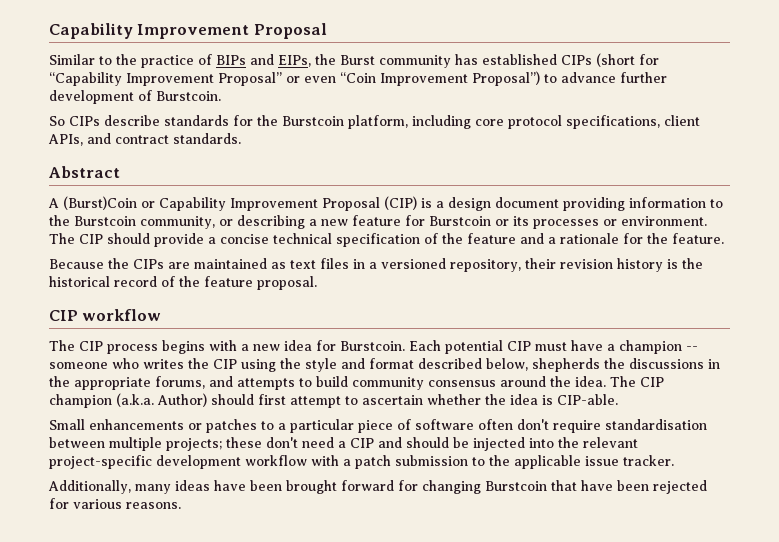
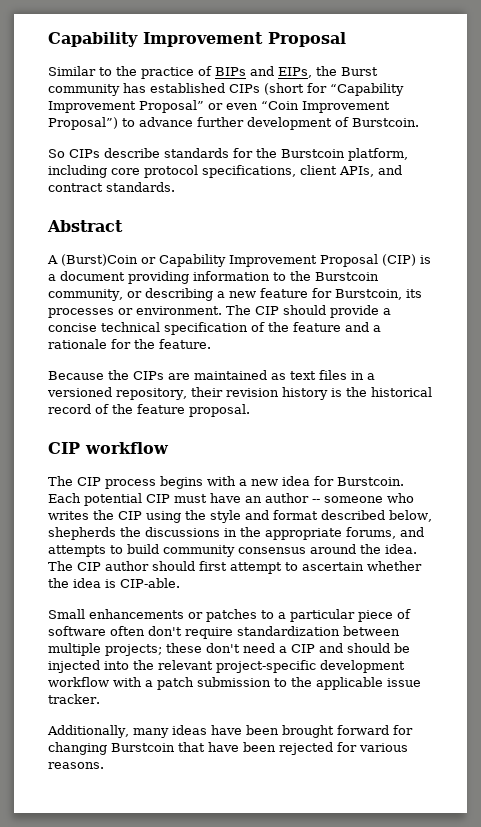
- A (Burst)Coin or Capability Improvement Proposal (CIP) is a design document providing information to the Burstcoin community, or describing a new feature for Burstcoin or its processes or environment.
+ A (Burst)Coin or Capability Improvement Proposal (CIP) is a document providing information to the Burstcoin community, or describing a new feature for Burstcoin, its processes or environment.
- Each potential CIP must have a champion -- someone who writes the CIP using the style and format described below, shepherds the discussions in the appropriate forums, and attempts to build community consensus around the idea.
+ Each potential CIP must have an author -- someone who writes the CIP using the style and format described below, shepherds the discussions in the appropriate forums, and attempts to build community consensus around the idea.
- The CIP champion (a.k.a. Author) should first attempt to ascertain whether the idea is CIP-able.
+ The CIP author should first attempt to ascertain whether the idea is CIP-able.
- Small enhancements or patches to a particular piece of software often don't require standardisation between multiple projects; these don't need a CIP and should be injected into the relevant project-specific development workflow with a patch submission to the applicable issue tracker.
+ Small enhancements or patches to a particular piece of software often don't require standardization between multiple projects; these don't need a CIP and should be injected into the relevant project-specific development workflow with a patch submission to the applicable issue tracker.

